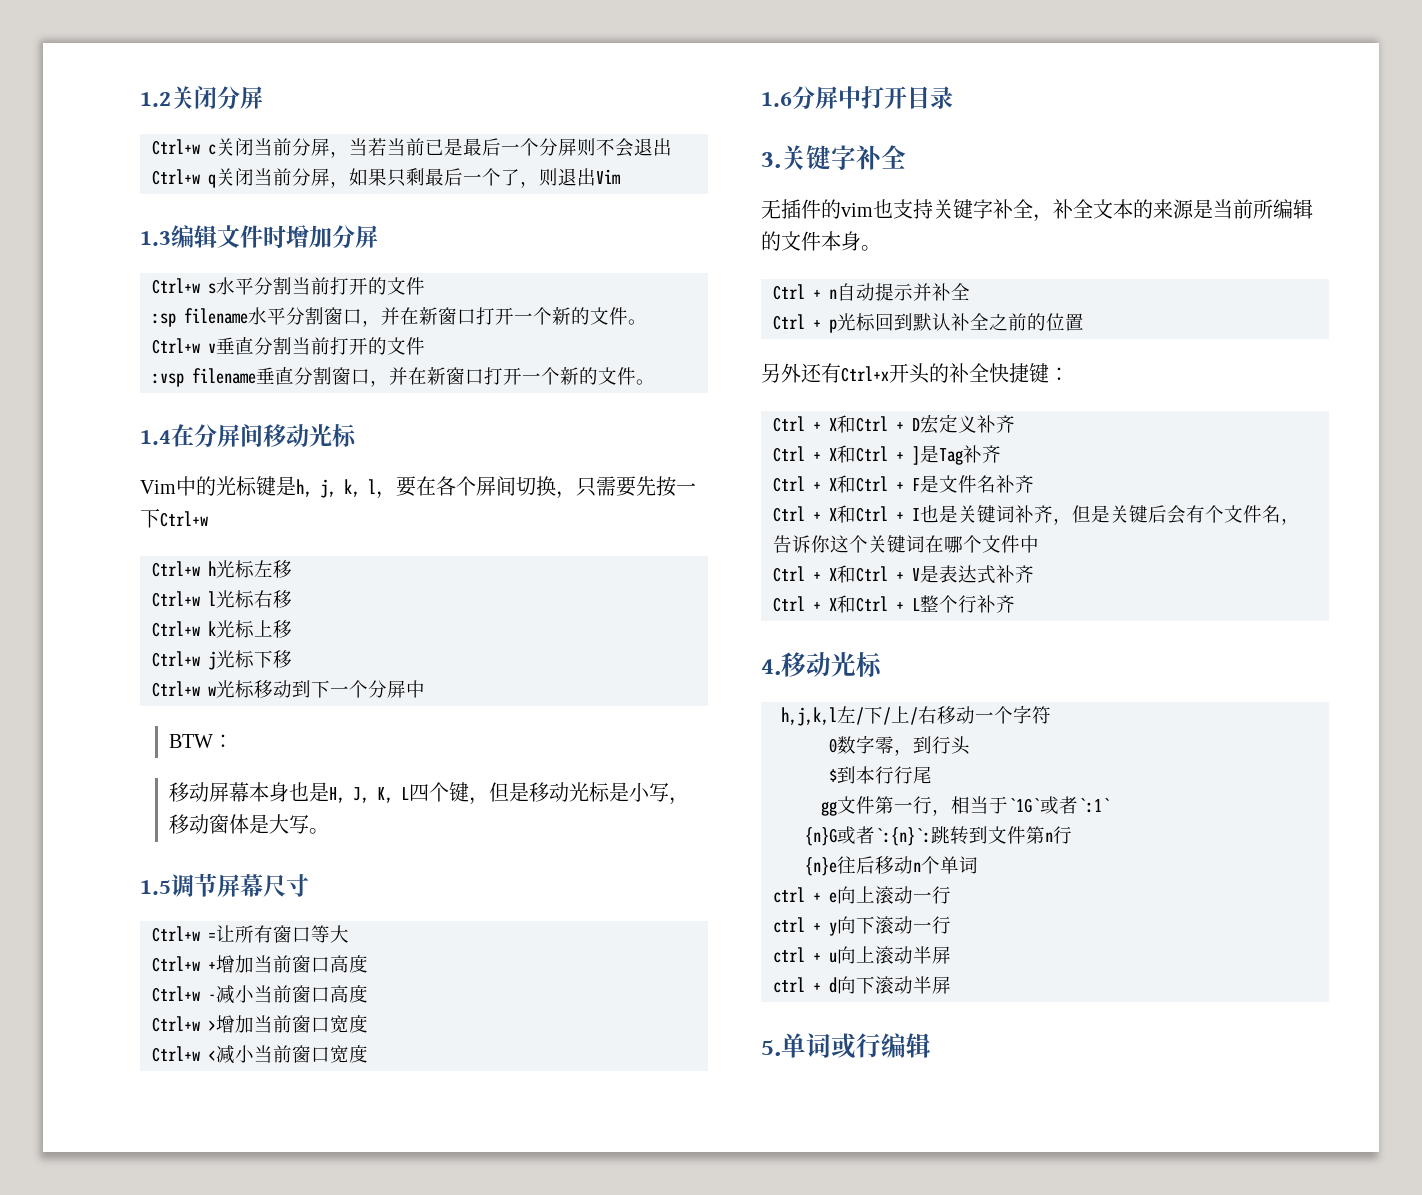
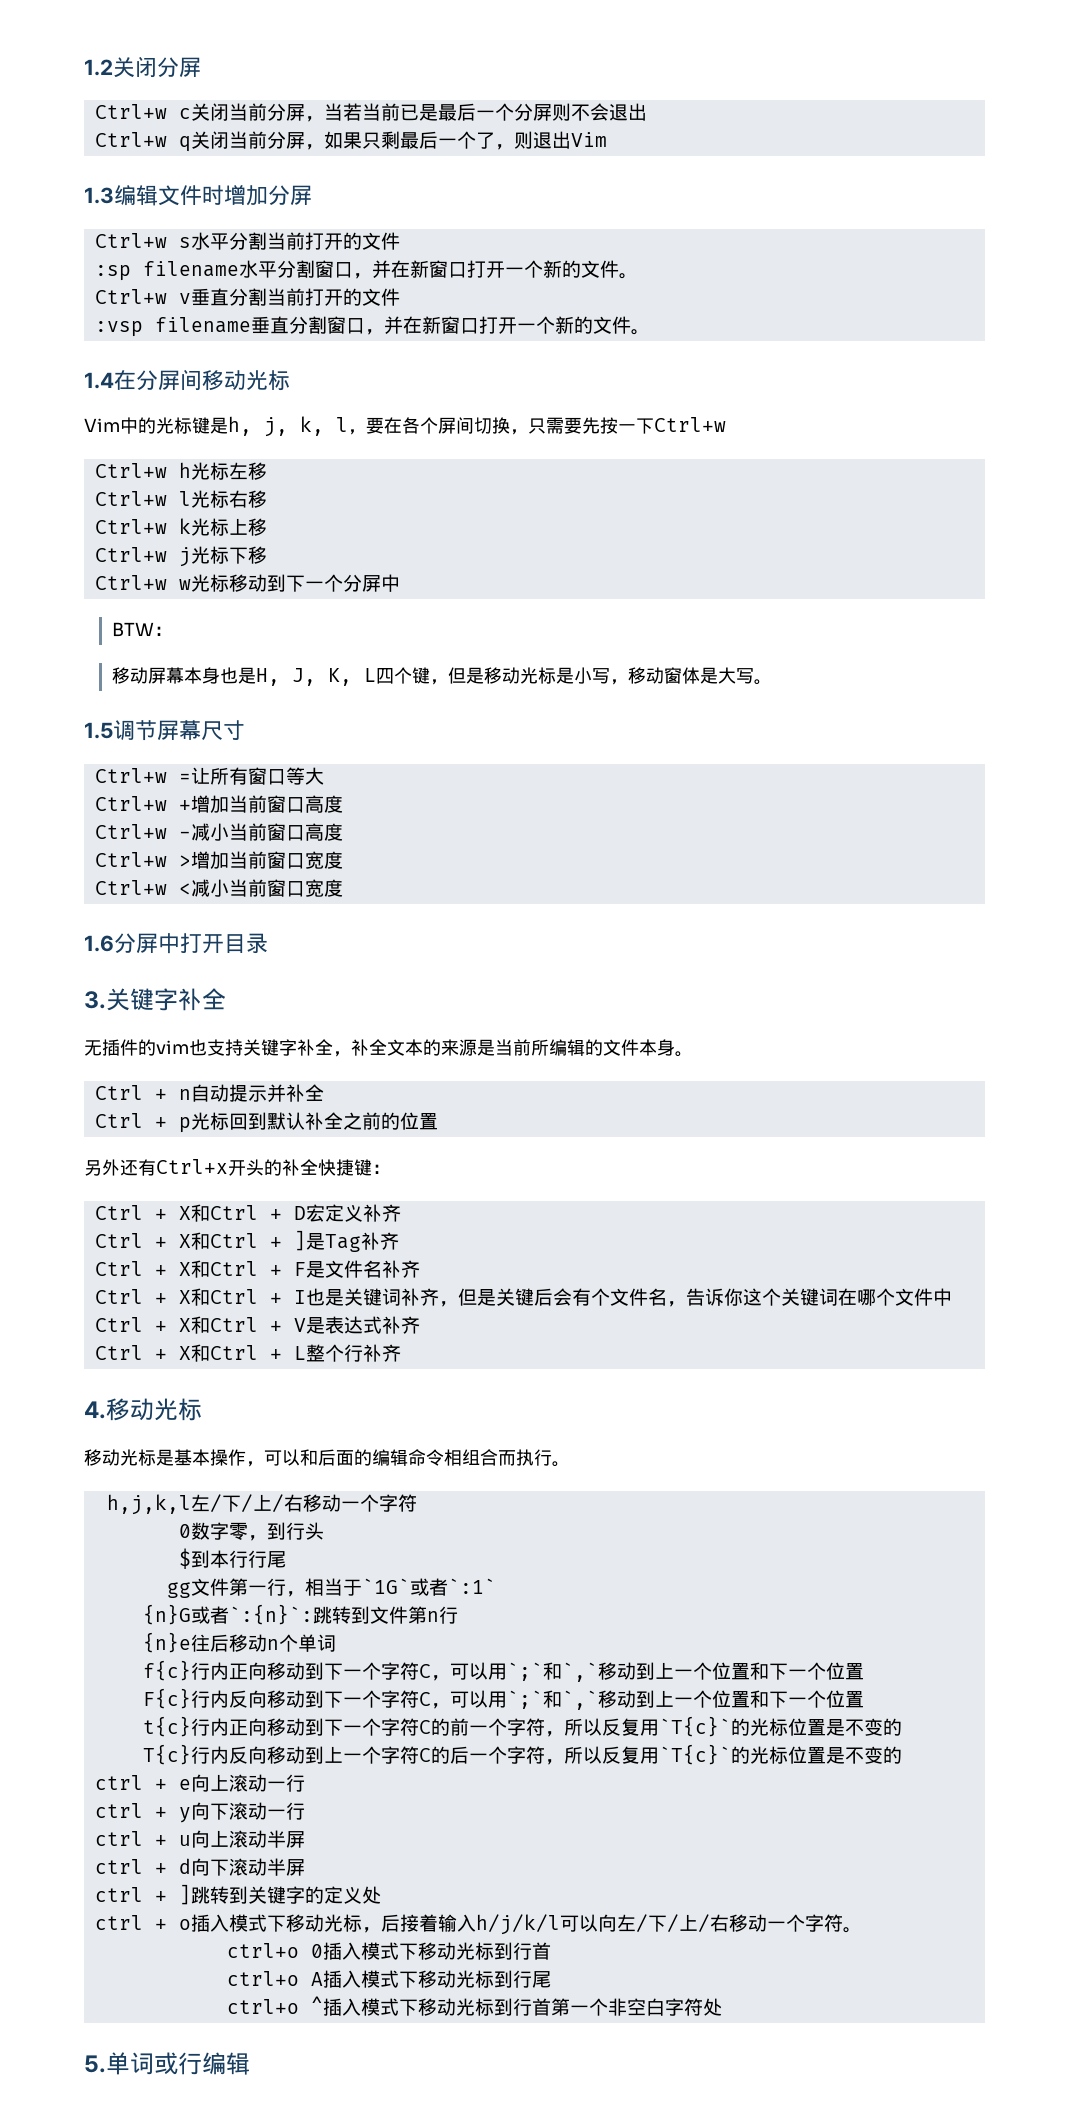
+ 移动光标是基本操作，可以和后面的编辑命令相组合而执行。
+ f{c}行内正向移动到下一个字符C，可以用`;`和`,`移动到上一个位置和下一个位置
+ F{c}行内反向移动到下一个字符C，可以用`;`和`,`移动到上一个位置和下一个位置
+ t{c}行内正向移动到下一个字符C的前一个字符，所以反复用`T{c}`的光标位置是不变的
+ T{c}行内反向移动到上一个字符C的后一个字符，所以反复用`T{c}`的光标位置是不变的
+ ctrl + ]跳转到关键字的定义处
+ ctrl + o插入模式下移动光标，后接着输入h/j/k/l可以向左/下/上/右移动一个字符。
+ ctrl+o 0插入模式下移动光标到行首
+ ctrl+o A插入模式下移动光标到行尾
+ ctrl+o ^插入模式下移动光标到行首第一个非空白字符处

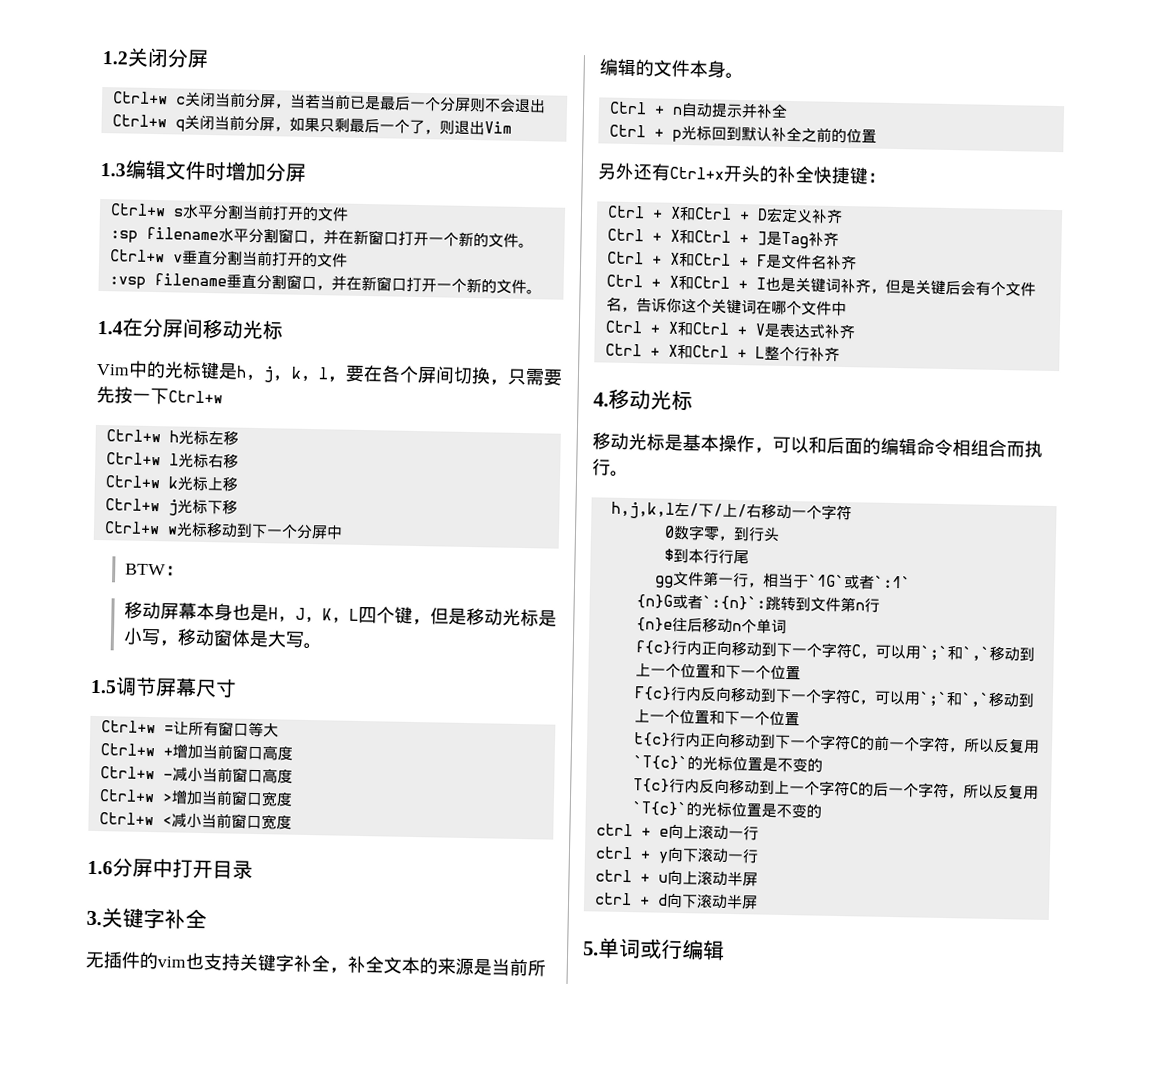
- ctrl + ]跳转到关键字的定义处
- ctrl + o插入模式下移动光标，后接着输入h/j/k/l可以向左/下/上/右移动一个字符。
- ctrl+o 0插入模式下移动光标到行首
- ctrl+o A插入模式下移动光标到行尾
- ctrl+o ^插入模式下移动光标到行首第一个非空白字符处

